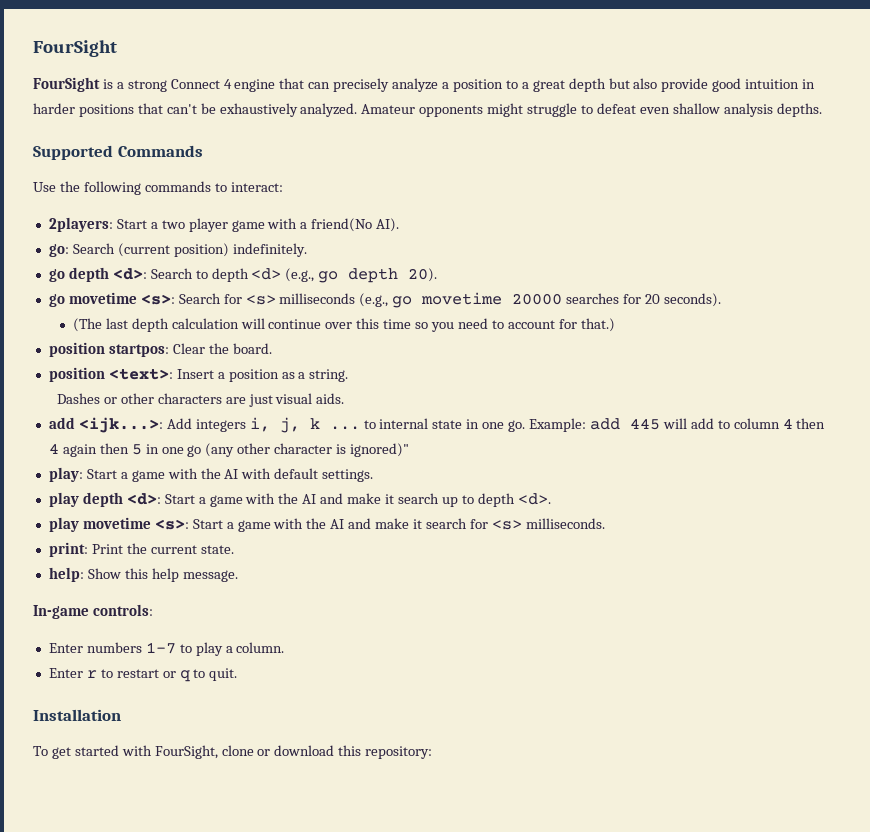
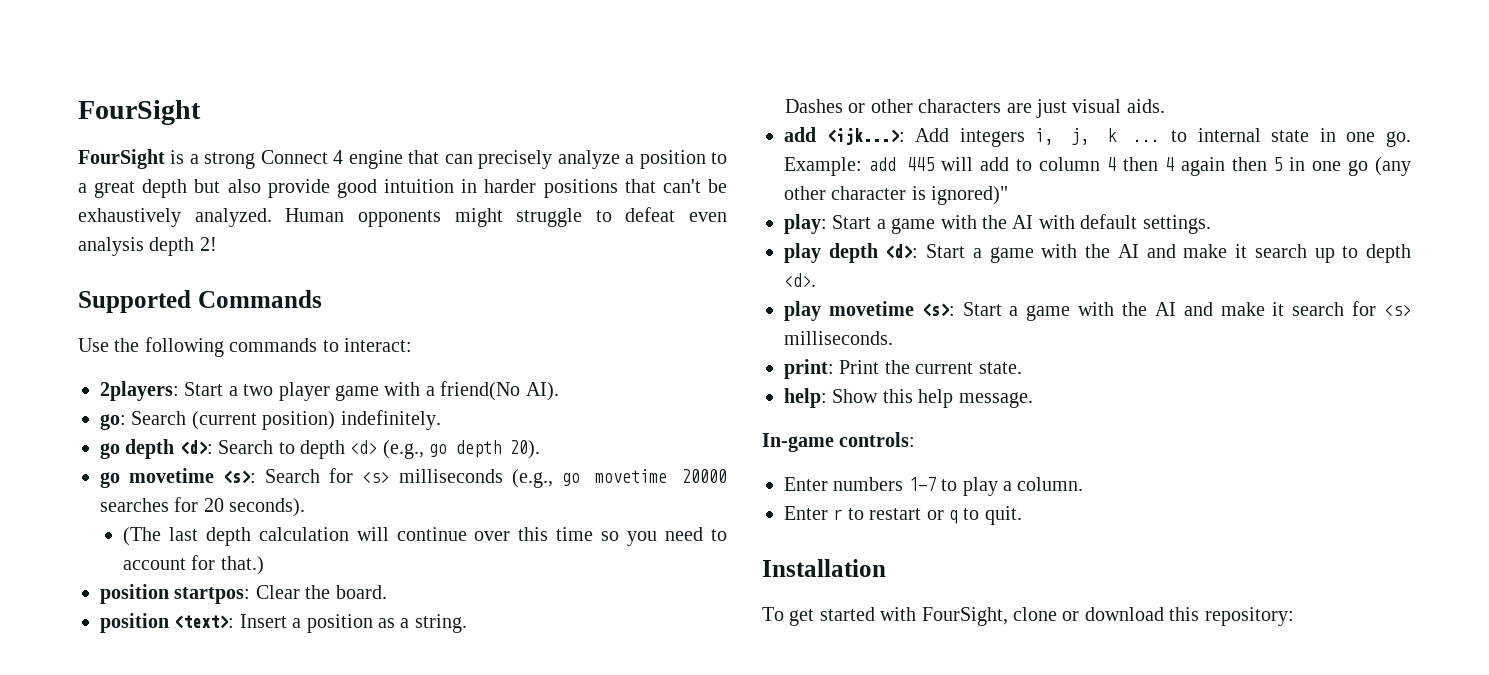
- Amateur opponents might struggle to defeat even shallow analysis depths.
+ Human opponents might struggle to defeat even analysis depth 2!

